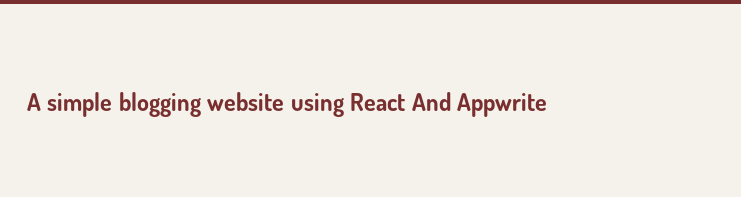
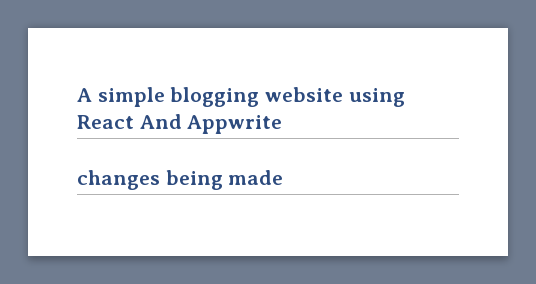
+ changes being made

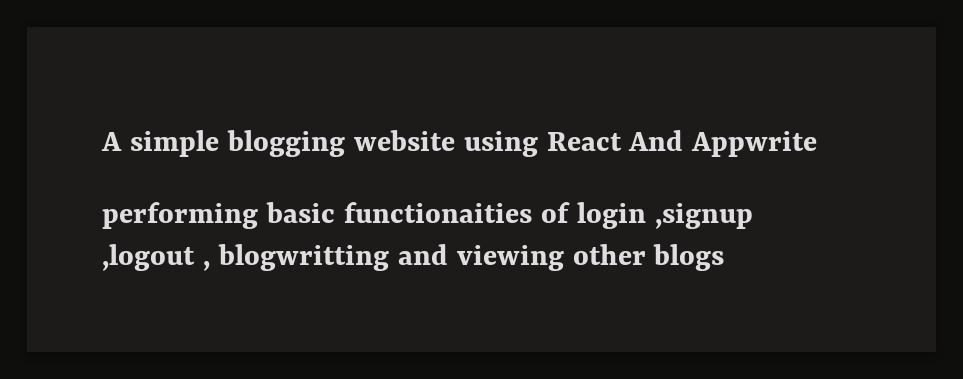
- changes being made
+ performing basic functionaities of login ,signup ,logout , blogwritting and viewing other blogs

